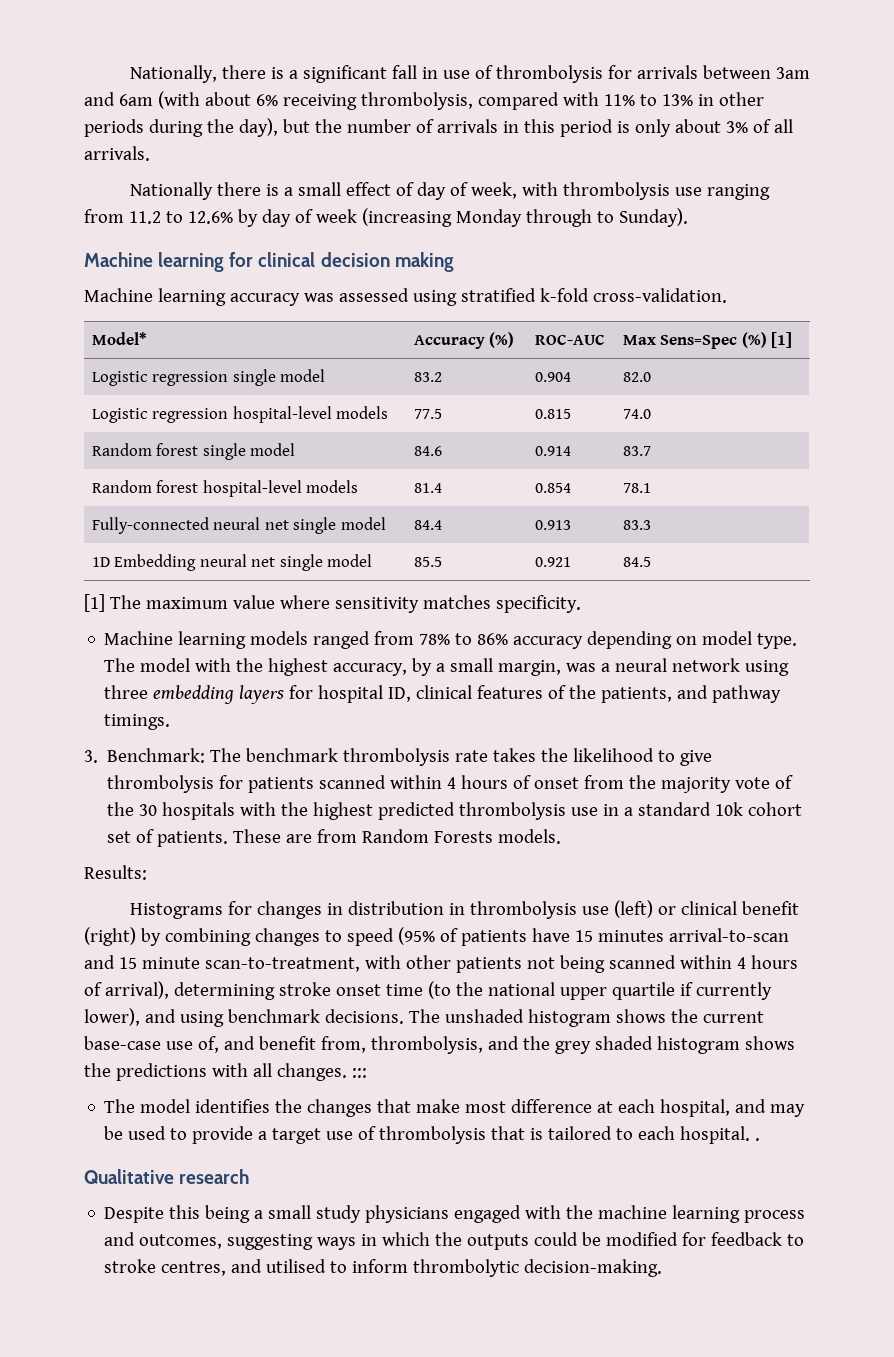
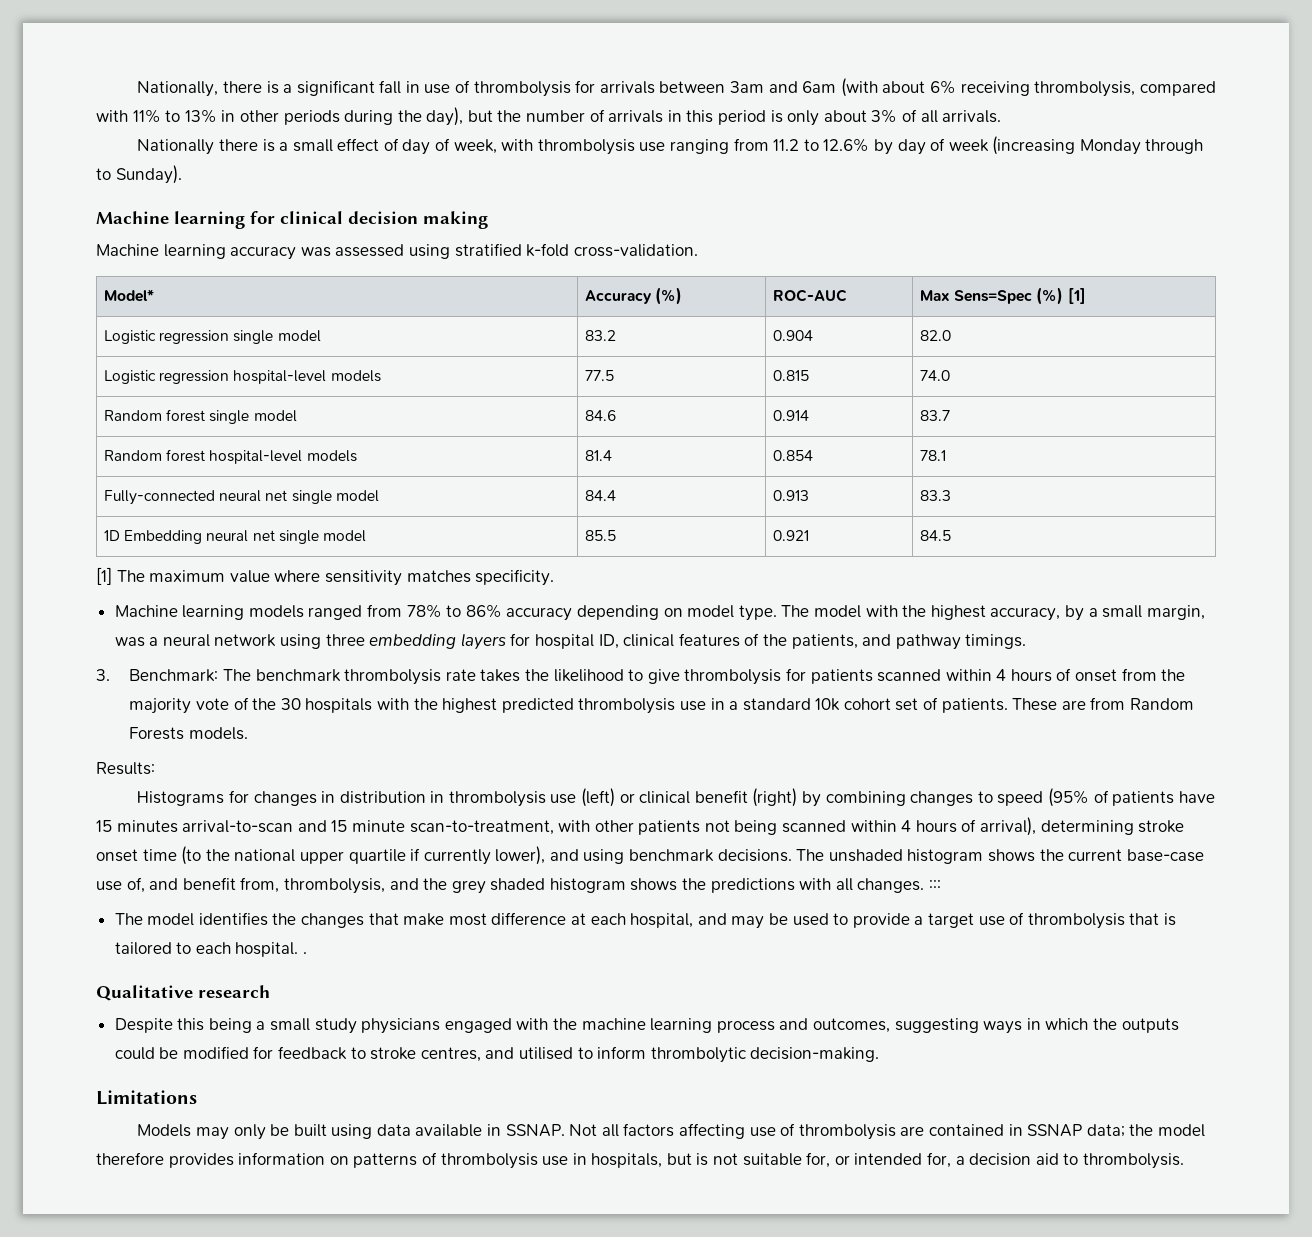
+ Limitations
+ Models may only be built using data available in SSNAP. Not all factors affecting use of thrombolysis are contained in SSNAP data; the model therefore provides information on patterns of thrombolysis use in hospitals, but is not suitable for, or intended for, a decision aid to thrombolysis.

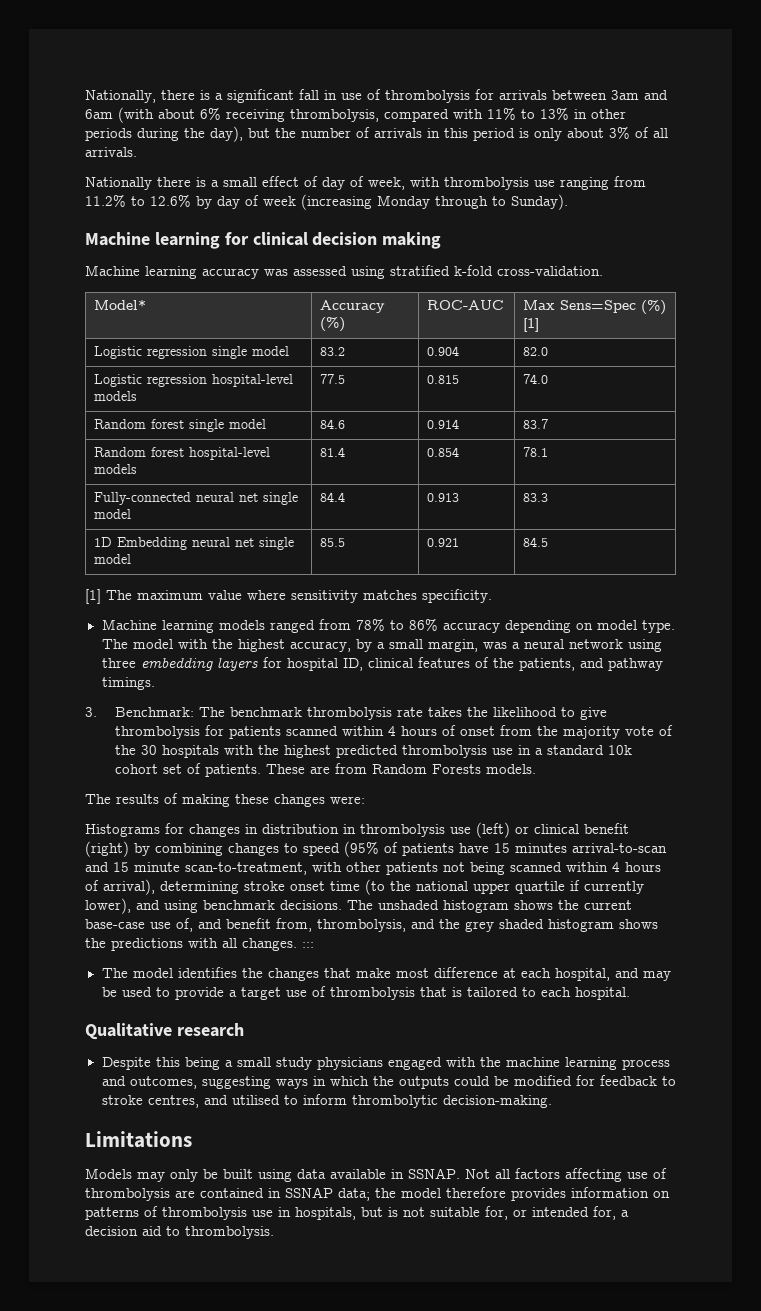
- Nationally there is a small effect of day of week, with thrombolysis use ranging from 11.2 to 12.6% by day of week (increasing Monday through to Sunday).
+ Nationally there is a small effect of day of week, with thrombolysis use ranging from 11.2% to 12.6% by day of week (increasing Monday through to Sunday).
- Results:
+ The results of making these changes were:
- The model identifies the changes that make most difference at each hospital, and may be used to provide a target use of thrombolysis that is tailored to each hospital. .
+ The model identifies the changes that make most difference at each hospital, and may be used to provide a target use of thrombolysis that is tailored to each hospital.

